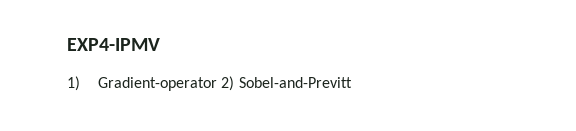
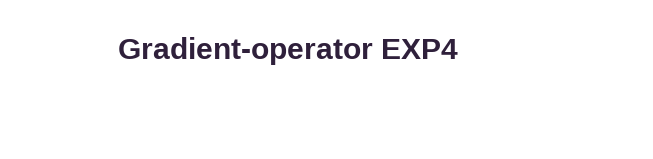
- EXP4-IPMV
- 1) Gradient-operator 2) Sobel-and-Previtt
+ Gradient-operator EXP4

